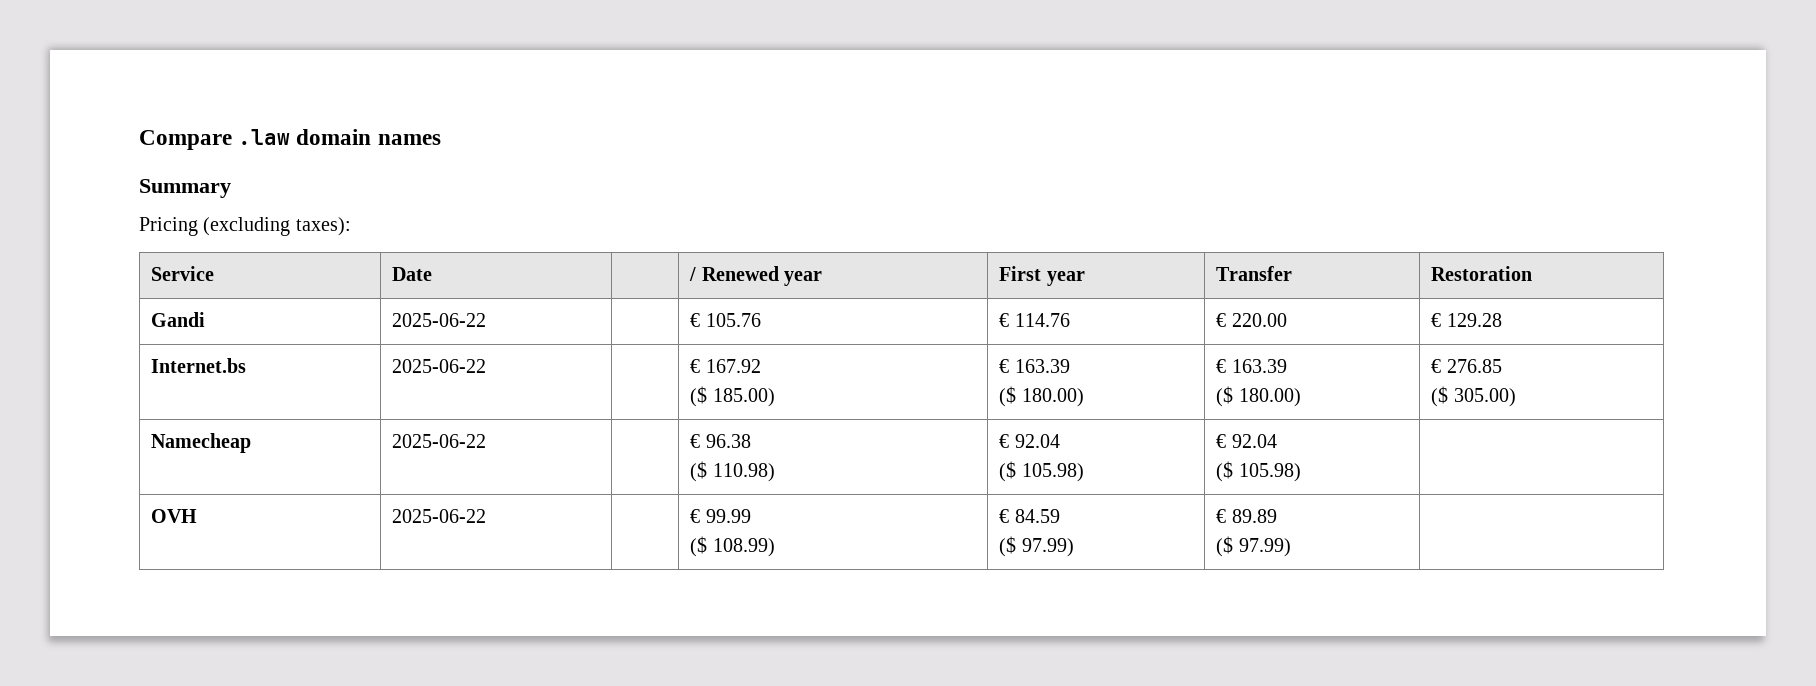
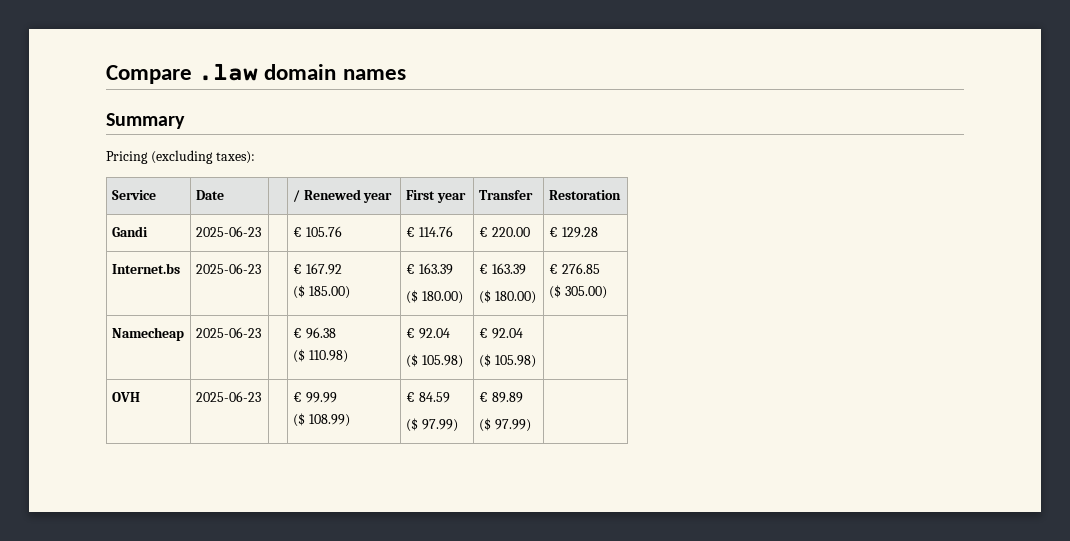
- Gandi | 2025-06-22 | | € 105.76 | € 114.76 | € 220.00 | € 129.28
+ Gandi | 2025-06-23 | | € 105.76 | € 114.76 | € 220.00 | € 129.28
- Internet.bs | 2025-06-22 | | € 167.92
+ Internet.bs | 2025-06-23 | | € 167.92
- Namecheap | 2025-06-22 | | € 96.38
+ Namecheap | 2025-06-23 | | € 96.38
- OVH | 2025-06-22 | | € 99.99
+ OVH | 2025-06-23 | | € 99.99

